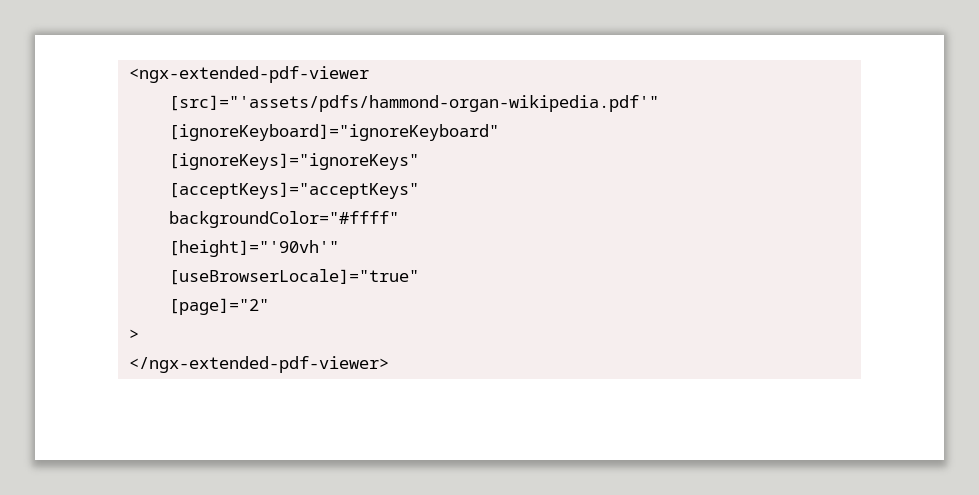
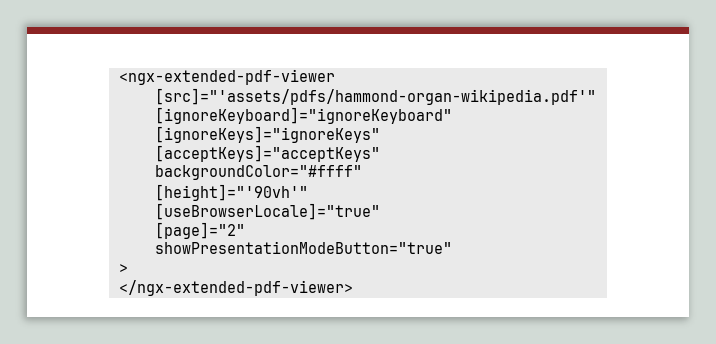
+ showPresentationModeButton="true"

